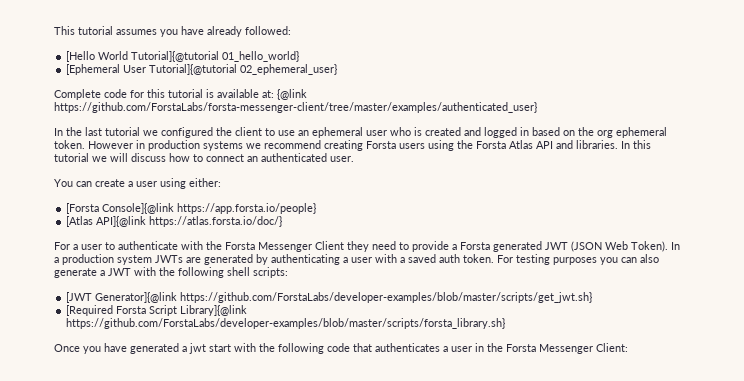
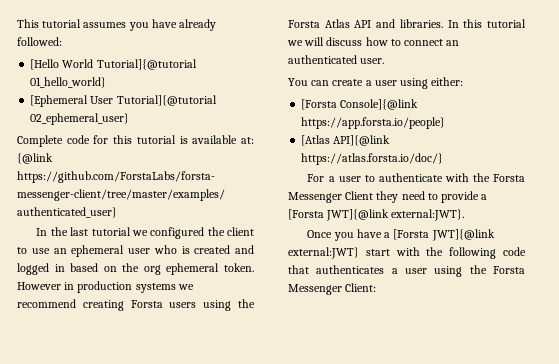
- For a user to authenticate with the Forsta Messenger Client they need to provide a Forsta generated JWT (JSON Web Token). In a production system JWTs are generated by authenticating a user with a saved auth token. For testing purposes you can also generate a JWT with the following shell scripts:
- [JWT Generator]{@link https://github.com/ForstaLabs/developer-examples/blob/master/scripts/get_jwt.sh}
- [Required Forsta Script Library]{@link https://github.com/ForstaLabs/developer-examples/blob/master/scripts/forsta_library.sh}
+ For a user to authenticate with the Forsta Messenger Client they need to provide a [Forsta JWT]{@link external:JWT}.
- Once you have generated a jwt start with the following code that authenticates a user in the Forsta Messenger Client:
+ Once you have a [Forsta JWT]{@link external:JWT} start with the following code that authenticates a user using the Forsta Messenger Client:

